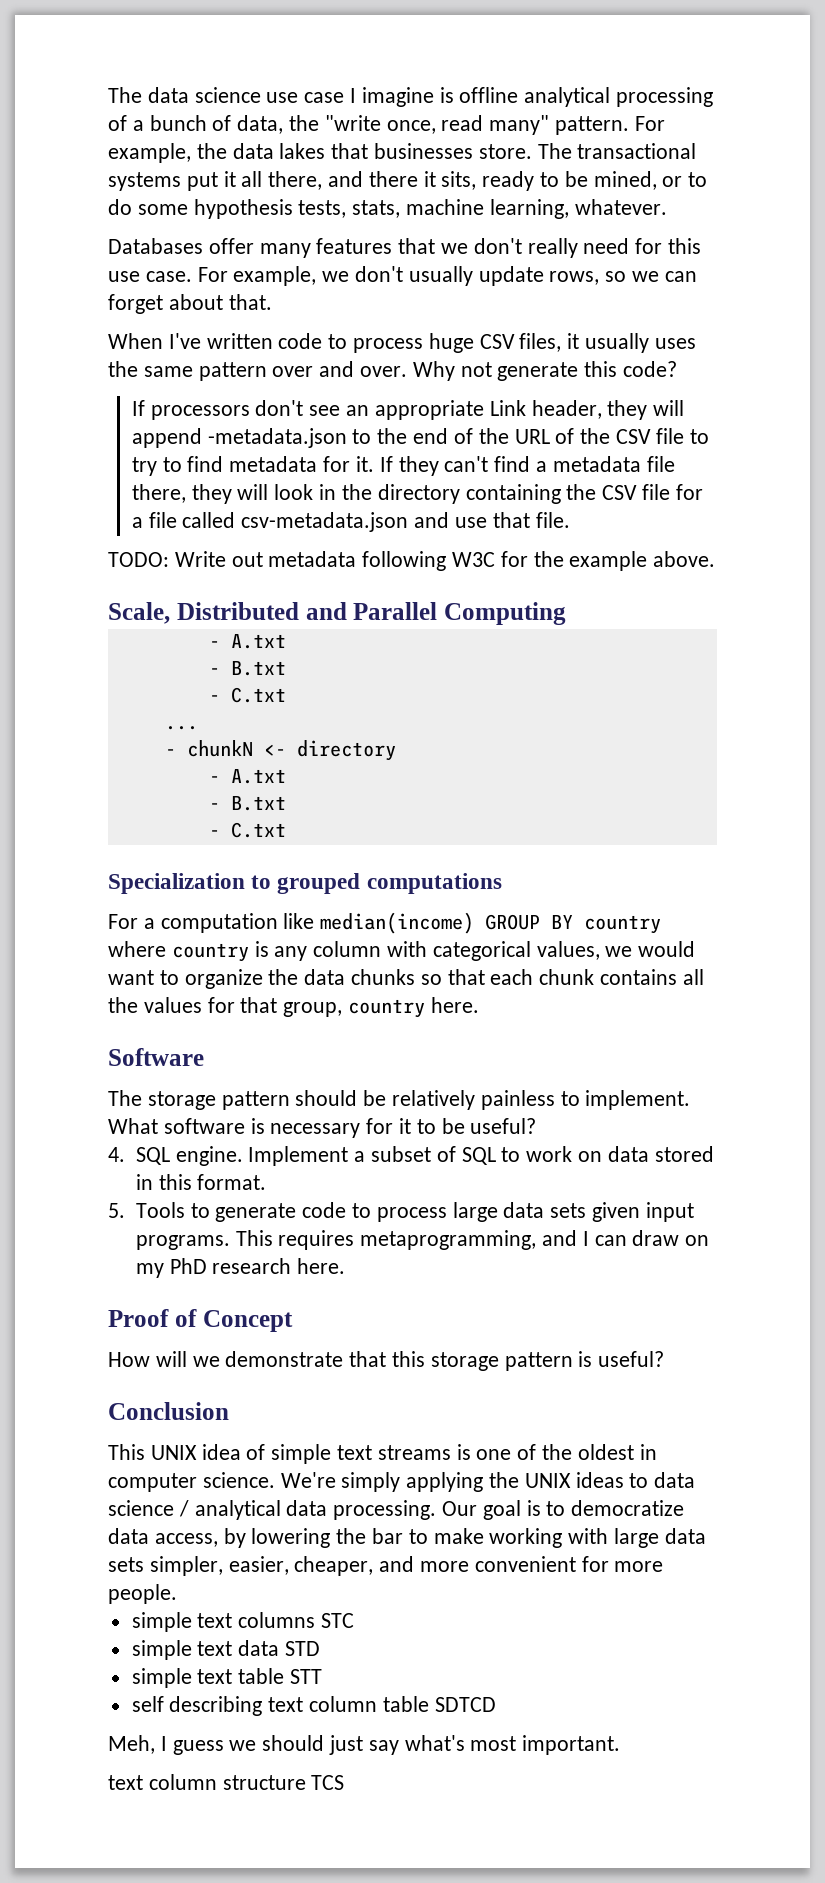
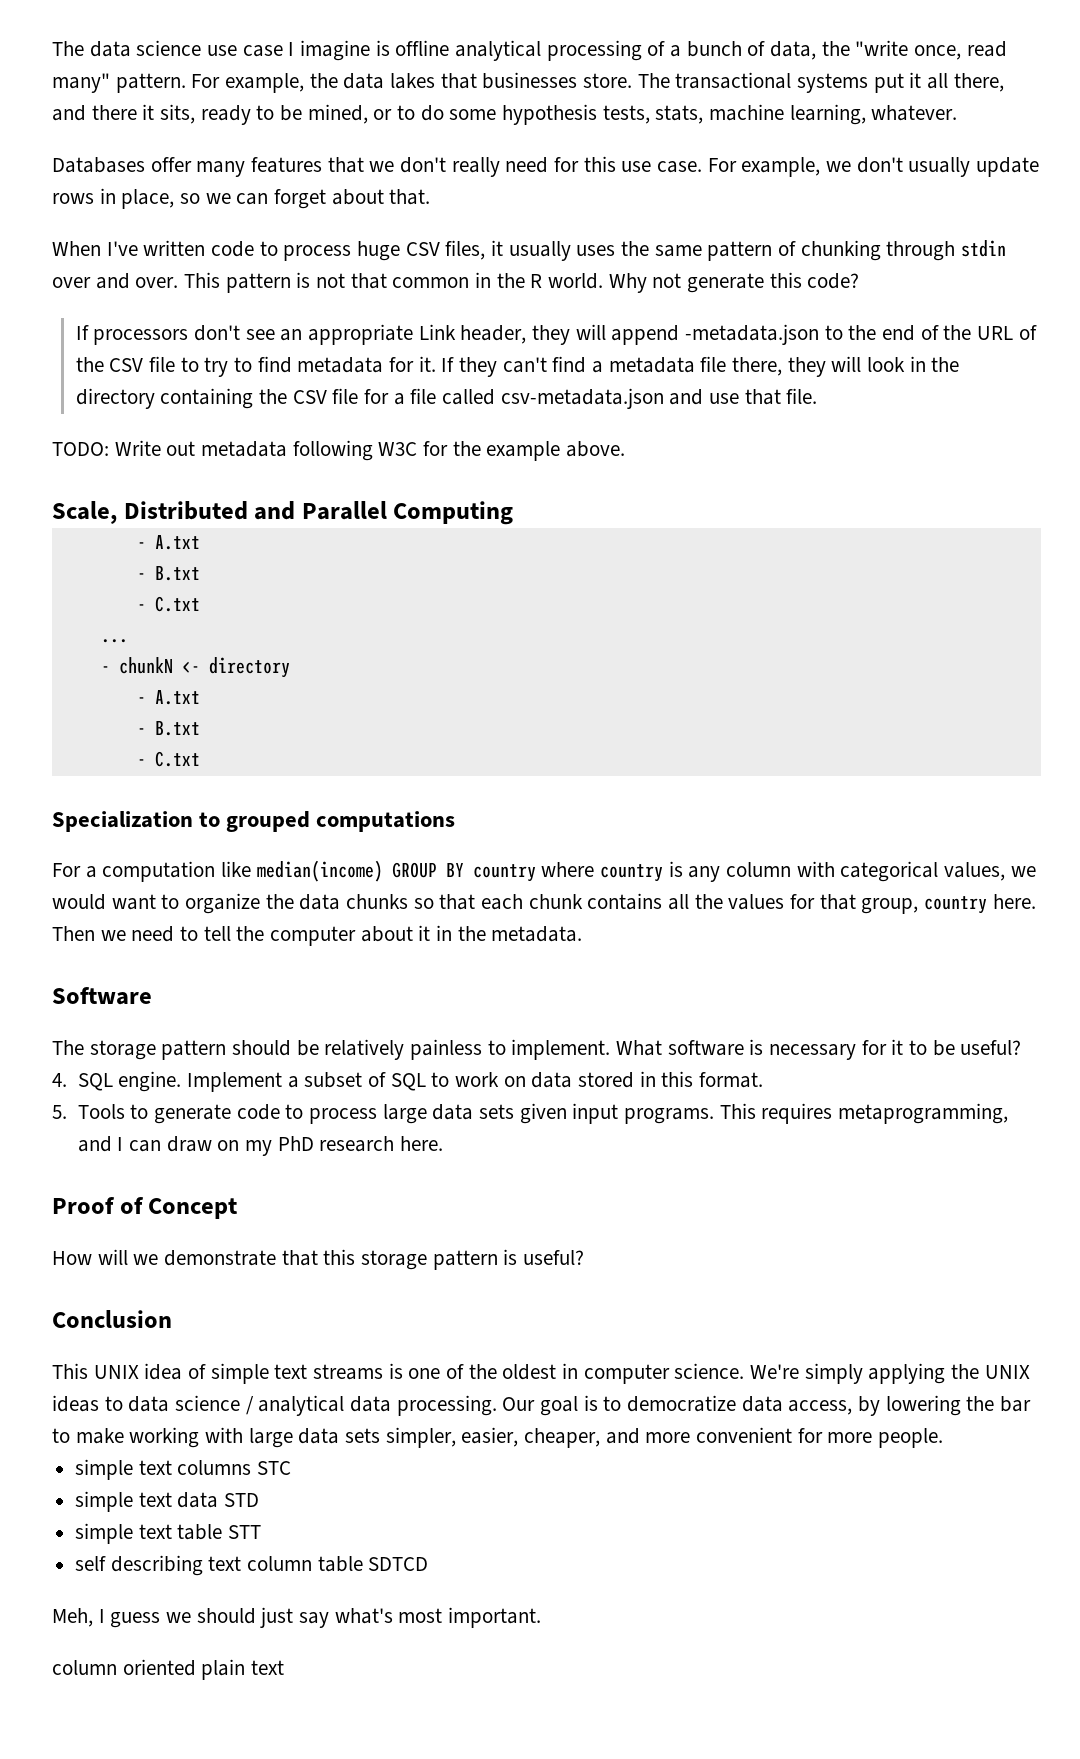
- For example, we don't usually update rows, so we can forget about that.
+ For example, we don't usually update rows in place, so we can forget about that.
- When I've written code to process huge CSV files, it usually uses the same pattern over and over.
+ When I've written code to process huge CSV files, it usually uses the same pattern of chunking through stdin over and over. This pattern is not that common in the R world.
+ Then we need to tell the computer about it in the metadata.
- text column structure TCS
+ column oriented plain text

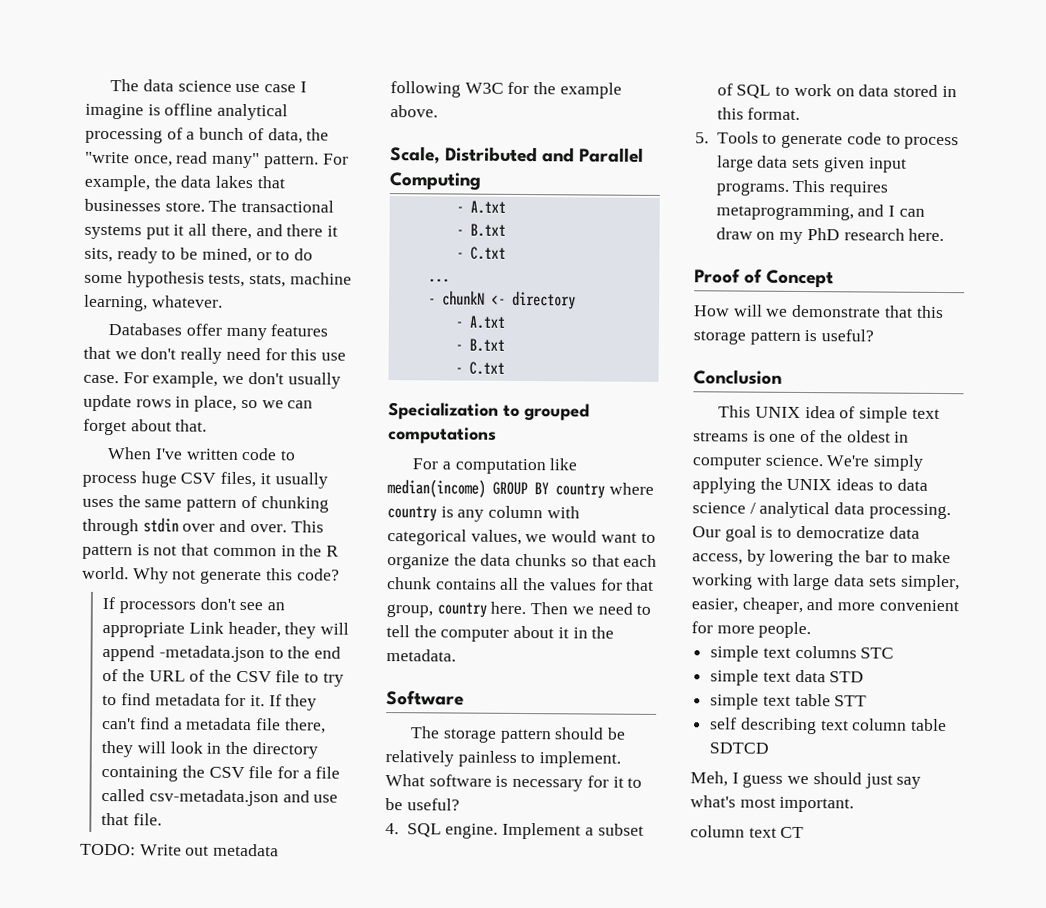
- column oriented plain text
+ column text CT

